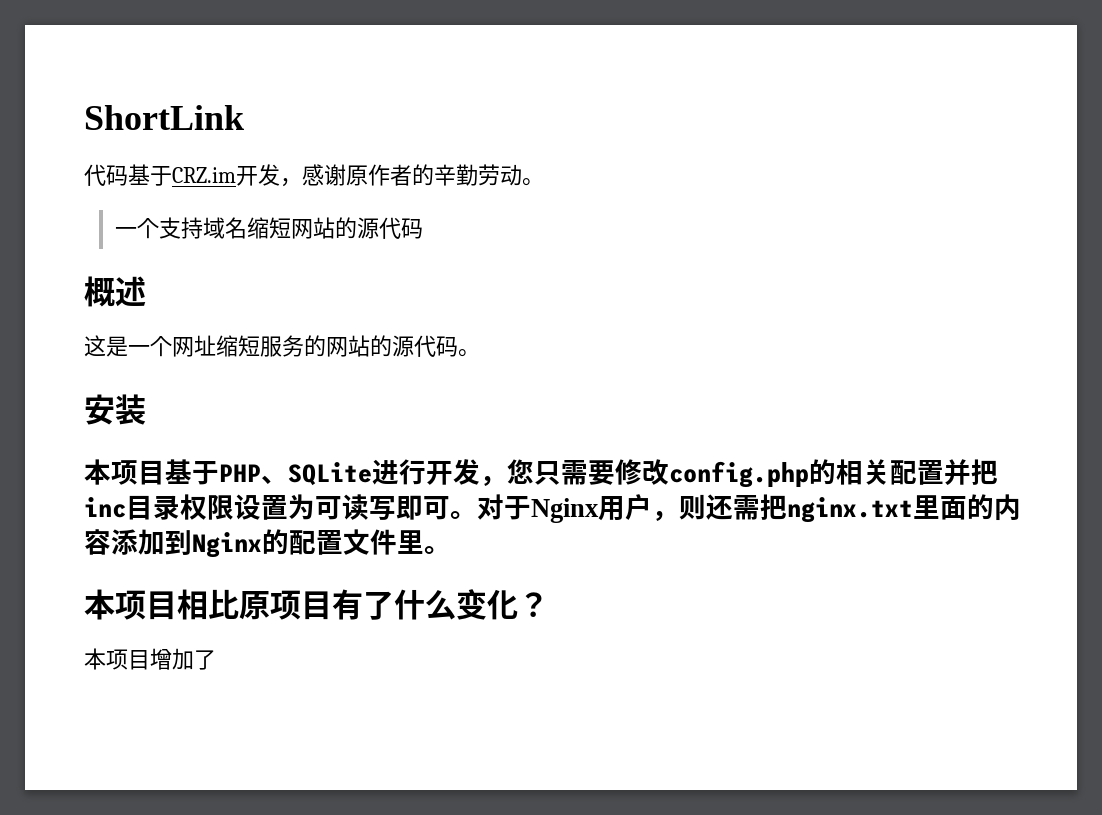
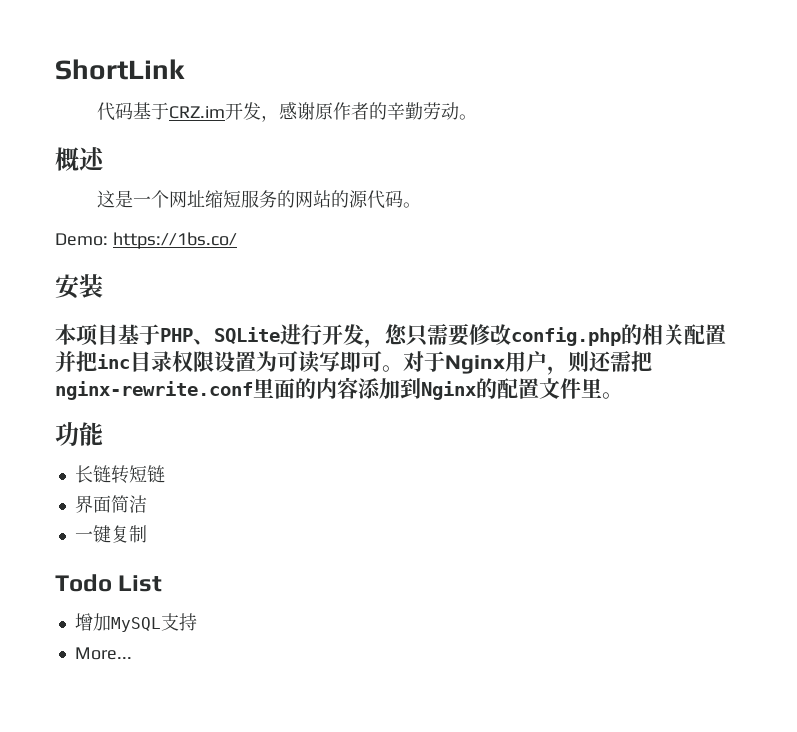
- 一个支持域名缩短网站的源代码
+ Demo: https://1bs.co/
- 对于Nginx用户，则还需把nginx.txt里面的内容添加到Nginx的配置文件里。
+ 对于Nginx用户，则还需把nginx-rewrite.conf里面的内容添加到Nginx的配置文件里。
- 本项目相比原项目有了什么变化？
- 本项目增加了
+ 功能
+ 长链转短链
+ 界面简洁
+ 一键复制
+ Todo List
+ 增加MySQL支持
+ More...

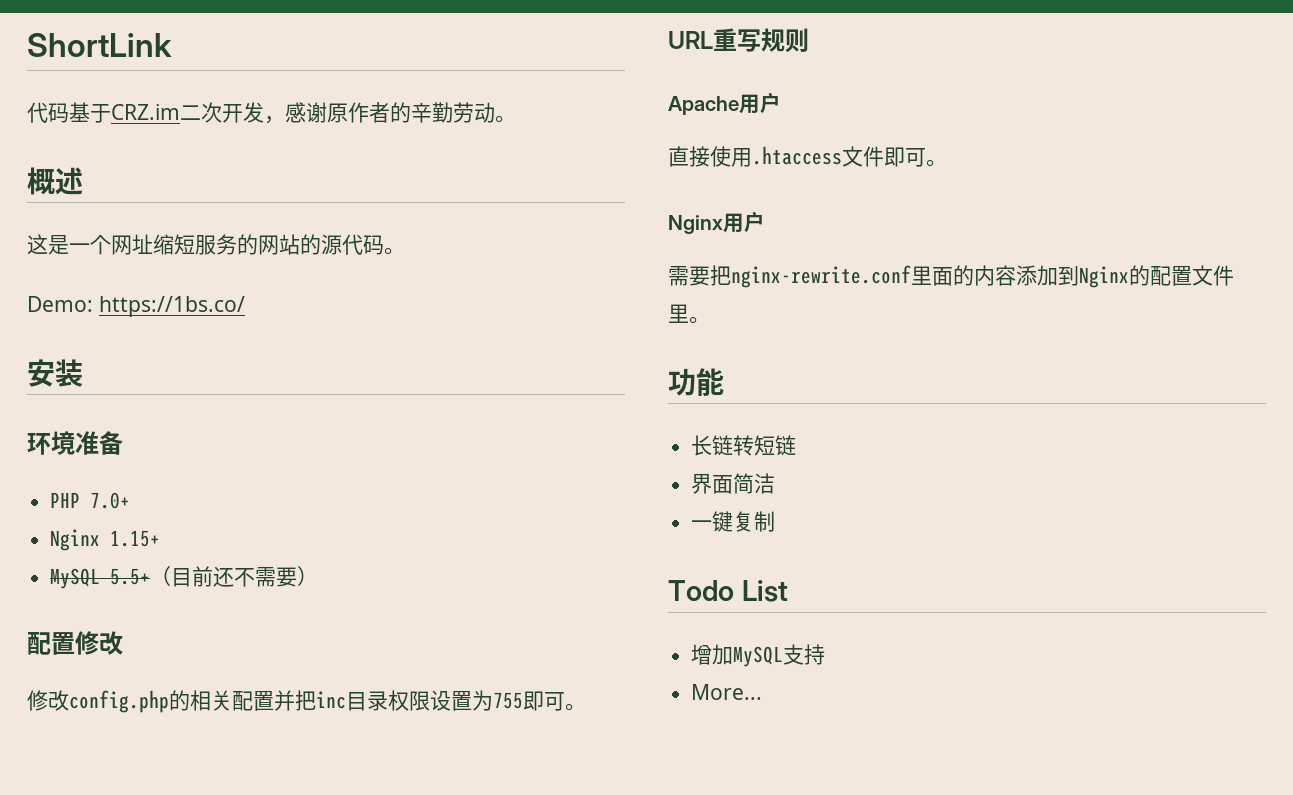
- 代码基于CRZ.im开发，感谢原作者的辛勤劳动。
+ 代码基于CRZ.im二次开发，感谢原作者的辛勤劳动。
- 本项目基于PHP、SQLite进行开发，您只需要修改config.php的相关配置并把inc目录权限设置为可读写即可。对于Nginx用户，则还需把nginx-rewrite.conf里面的内容添加到Nginx的配置文件里。
+ 环境准备
+ PHP 7.0+
+ Nginx 1.15+
+ MySQL 5.5+（目前还不需要）
+ 配置修改
+ 修改config.php的相关配置并把inc目录权限设置为755即可。
+ URL重写规则
+ Apache用户
+ 直接使用.htaccess文件即可。
+ Nginx用户
+ 需要把nginx-rewrite.conf里面的内容添加到Nginx的配置文件里。

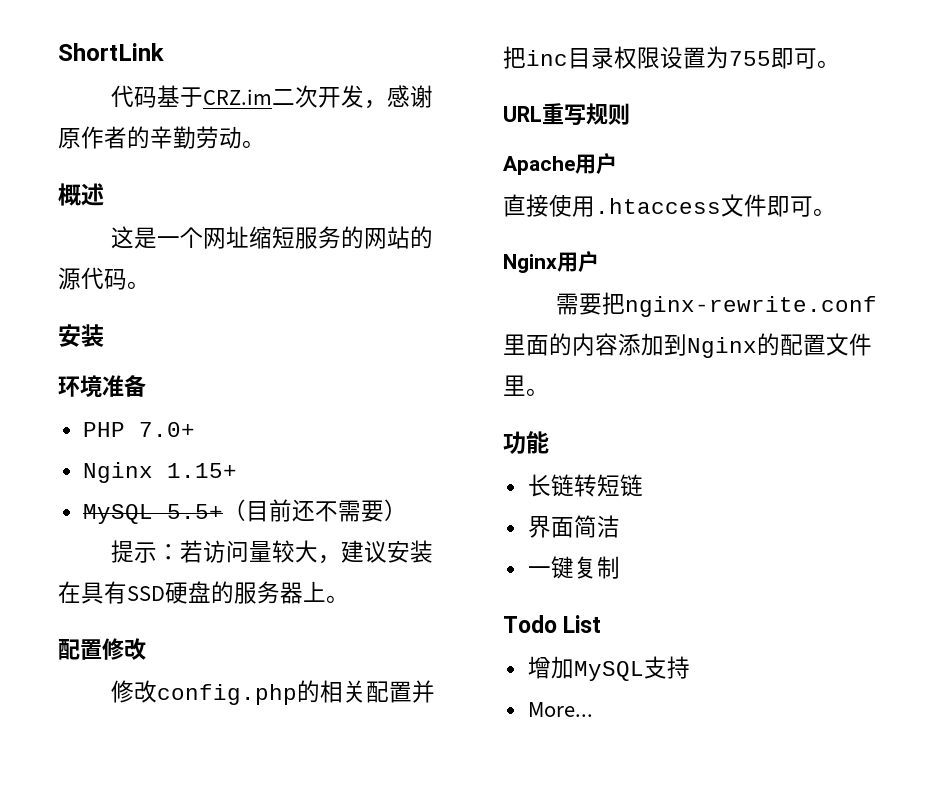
- Demo: https://1bs.co/
+ 提示：若访问量较大，建议安装在具有SSD硬盘的服务器上。

